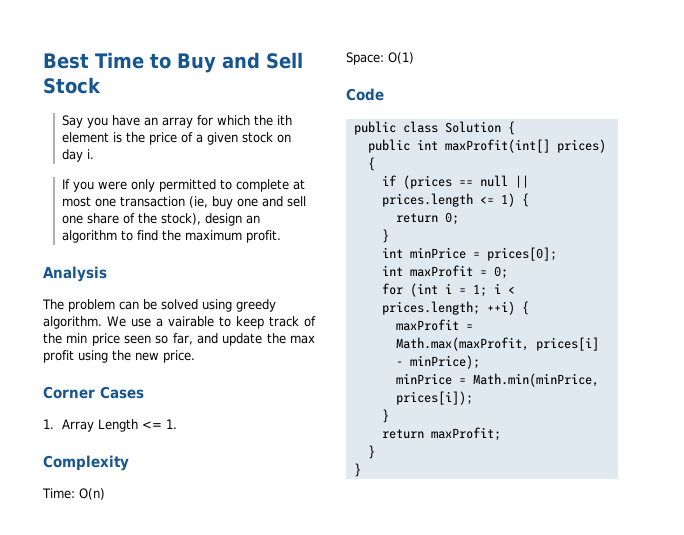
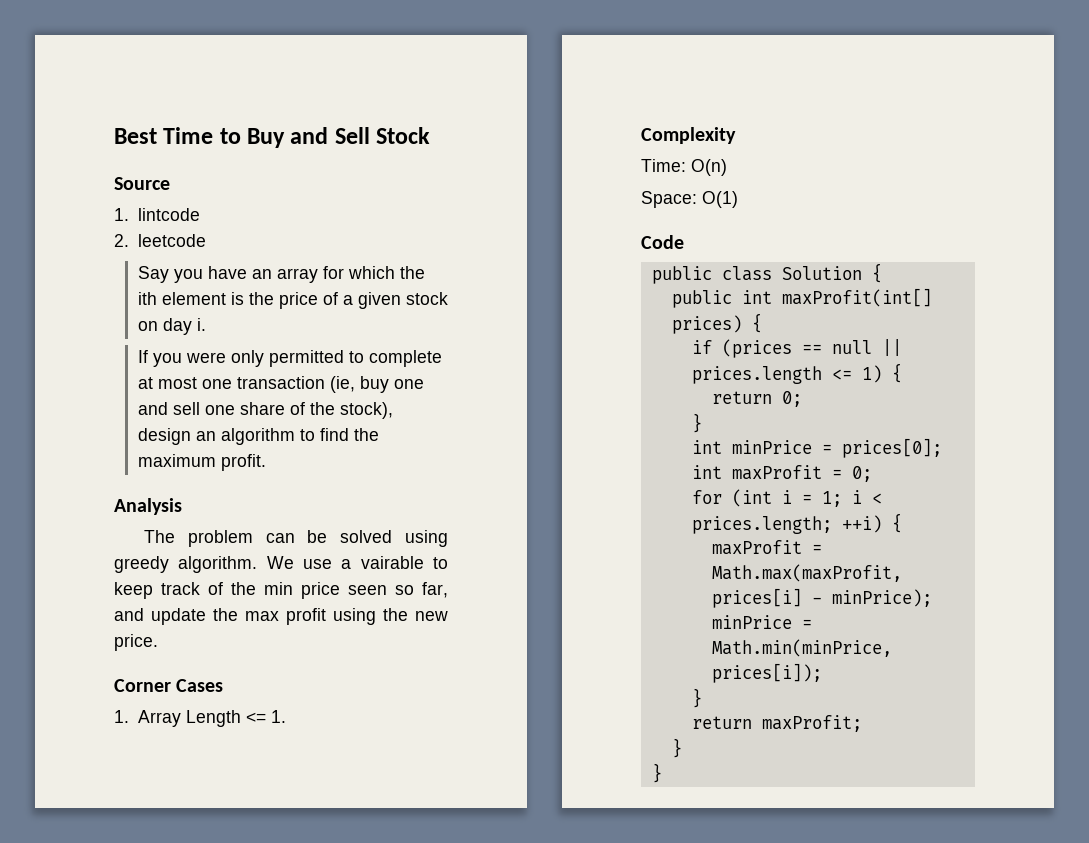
+ Source
+ 1. lintcode
+ 2. leetcode

